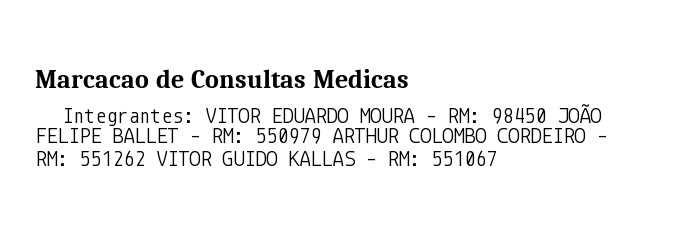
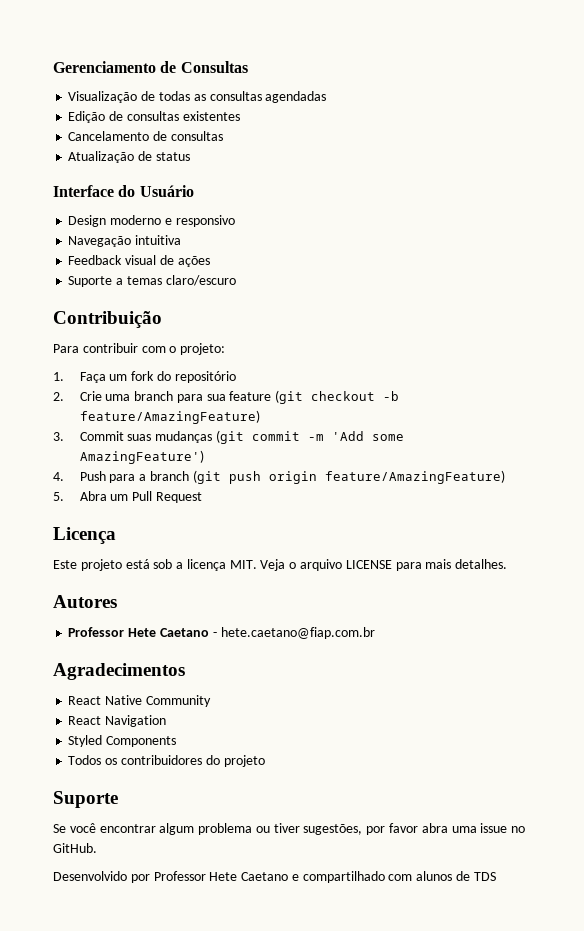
- Marcacao de Consultas Medicas
- Integrantes: VITOR EDUARDO MOURA – RM: 98450 JOÃO FELIPE BALLET – RM: 550979 ARTHUR COLOMBO CORDEIRO – RM: 551262 VITOR GUIDO KALLAS – RM: 551067
+ Gerenciamento de Consultas
+ Visualização de todas as consultas agendadas
+ Edição de consultas existentes
+ Cancelamento de consultas
+ Atualização de status
+ Interface do Usuário
+ Design moderno e responsivo
+ Navegação intuitiva
+ Feedback visual de ações
+ Suporte a temas claro/escuro
+ Contribuição
+ Para contribuir com o projeto:
+ 1. Faça um fork do repositório
+ 2. Crie uma branch para sua feature (git checkout -b feature/AmazingFeature)
+ 3. Commit suas mudanças (git commit -m 'Add some AmazingFeature')
+ 4. Push para a branch (git push origin feature/AmazingFeature)
+ 5. Abra um Pull Request
+ Licença
+ Este projeto está sob a licença MIT. Veja o arquivo LICENSE para mais detalhes.
+ Autores
+ Professor Hete Caetano - hete.caetano@fiap.com.br
+ Agradecimentos
+ React Native Community
+ React Navigation
+ Styled Components
+ Todos os contribuidores do projeto
+ Suporte
+ Se você encontrar algum problema ou tiver sugestões, por favor abra uma issue no GitHub.
+ Desenvolvido por Professor Hete Caetano e compartilhado com alunos de TDS

